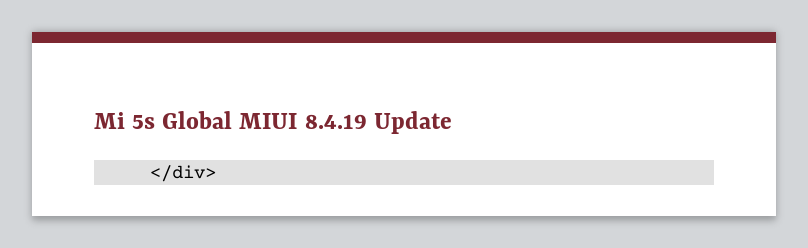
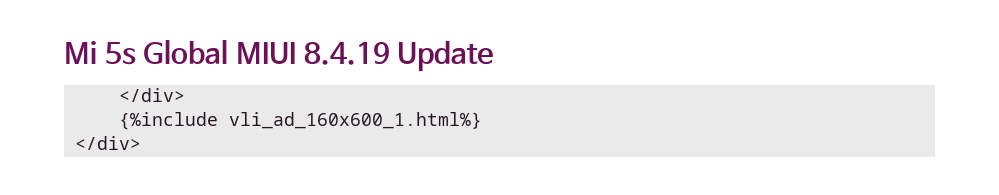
+ {%include vli_ad_160x600_1.html%}
+ </div>

